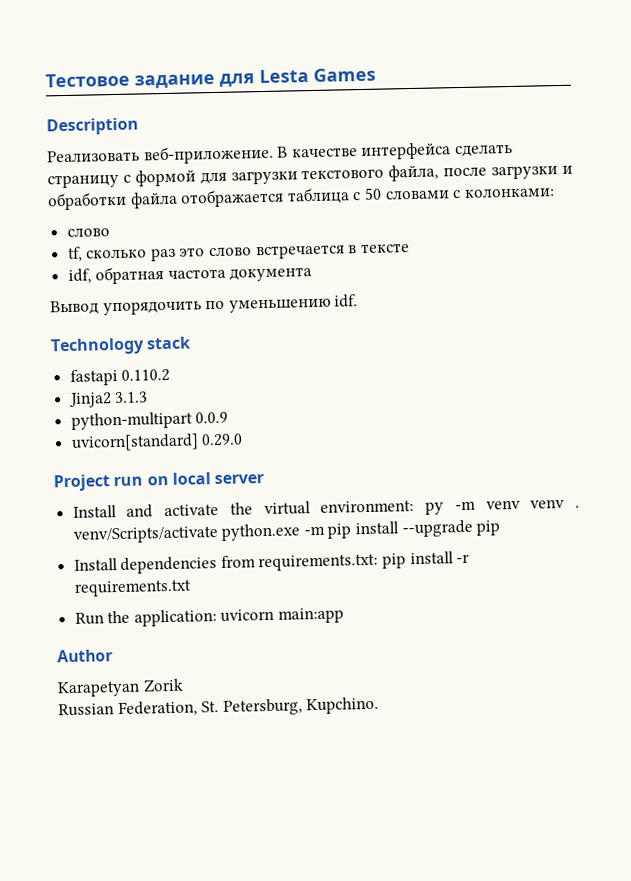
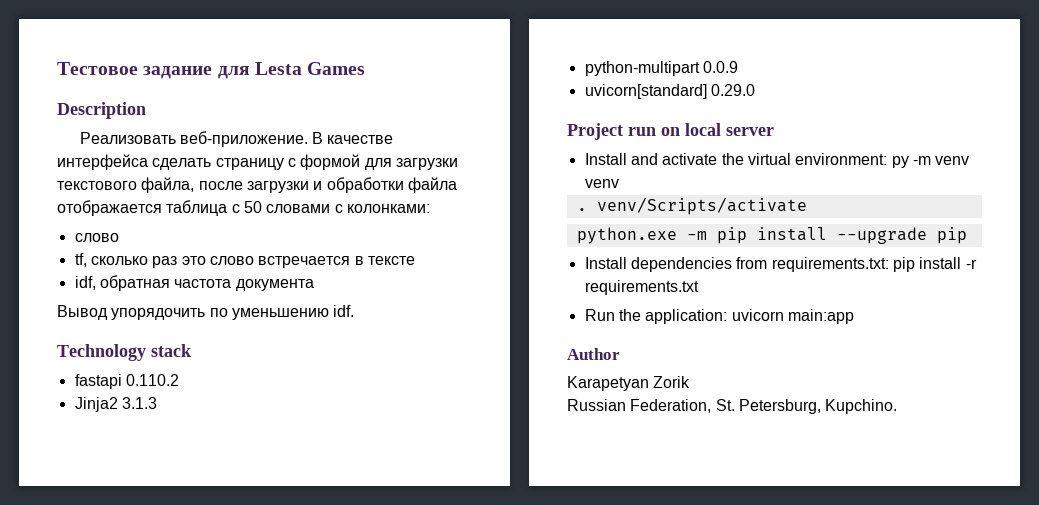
- Install and activate the virtual environment: py -m venv venv . venv/Scripts/activate python.exe -m pip install --upgrade pip
+ Install and activate the virtual environment: py -m venv venv
+ . venv/Scripts/activate
+ python.exe -m pip install --upgrade pip

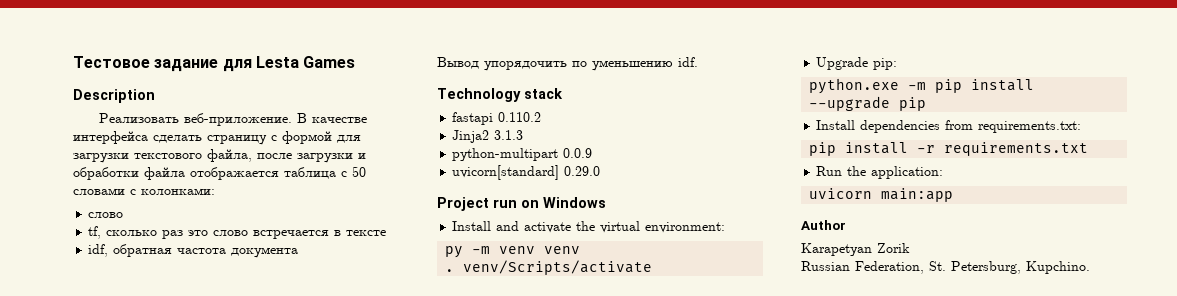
- Project run on local server
+ Project run on Windows
- Install and activate the virtual environment: py -m venv venv
+ Install and activate the virtual environment:
+ py -m venv venv
+ Upgrade pip:
- Install dependencies from requirements.txt: pip install -r requirements.txt
+ Install dependencies from requirements.txt:
+ pip install -r requirements.txt
- Run the application: uvicorn main:app
+ Run the application:
+ uvicorn main:app

